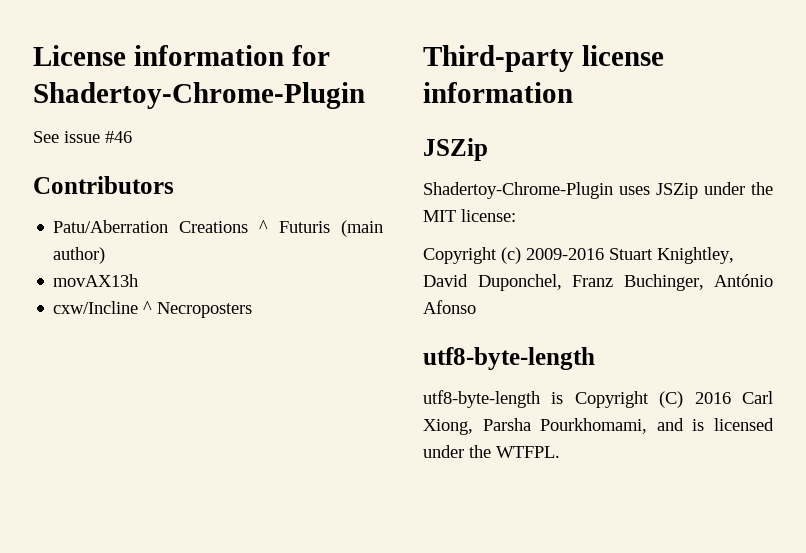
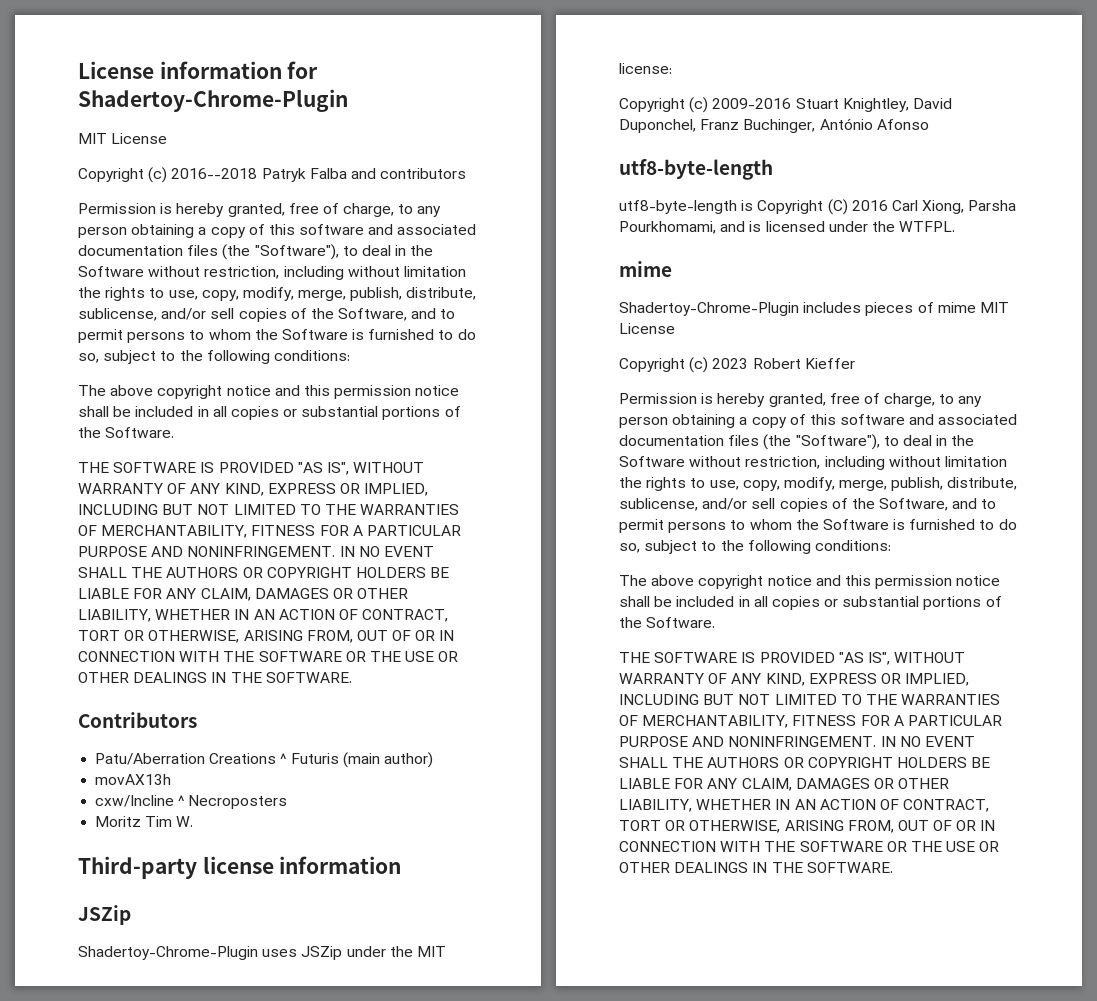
  License information for Shadertoy-Chrome-Plugin
- See issue #46
+ MIT License
+ Copyright (c) 2016--2018 Patryk Falba and contributors
+ Permission is hereby granted, free of charge, to any person obtaining a copy of this software and associated documentation files (the "Software"), to deal in the Software without restriction, including without limitation the rights to use, copy, modify, merge, publish, distribute, sublicense, and/or sell copies of the Software, and to permit persons to whom the Software is furnished to do so, subject to the following conditions:
+ The above copyright notice and this permission notice shall be included in all copies or substantial portions of the Software.
+ THE SOFTWARE IS PROVIDED "AS IS", WITHOUT WARRANTY OF ANY KIND, EXPRESS OR IMPLIED, INCLUDING BUT NOT LIMITED TO THE WARRANTIES OF MERCHANTABILITY, FITNESS FOR A PARTICULAR PURPOSE AND NONINFRINGEMENT. IN NO EVENT SHALL THE AUTHORS OR COPYRIGHT HOLDERS BE LIABLE FOR ANY CLAIM, DAMAGES OR OTHER LIABILITY, WHETHER IN AN ACTION OF CONTRACT, TORT OR OTHERWISE, ARISING FROM, OUT OF OR IN CONNECTION WITH THE SOFTWARE OR THE USE OR OTHER DEALINGS IN THE SOFTWARE.
+ Moritz Tim W.
  utf8-byte-length is Copyright (C) 2016 Carl Xiong, Parsha Pourkhomami, and is licensed under the WTFPL.
+ mime
+ Shadertoy-Chrome-Plugin includes pieces of mime MIT License
+ Copyright (c) 2023 Robert Kieffer
+ Permission is hereby granted, free of charge, to any person obtaining a copy of this software and associated documentation files (the "Software"), to deal in the Software without restriction, including without limitation the rights to use, copy, modify, merge, publish, distribute, sublicense, and/or sell copies of the Software, and to permit persons to whom the Software is furnished to do so, subject to the following conditions:
+ The above copyright notice and this permission notice shall be included in all copies or substantial portions of the Software.
+ THE SOFTWARE IS PROVIDED "AS IS", WITHOUT WARRANTY OF ANY KIND, EXPRESS OR IMPLIED, INCLUDING BUT NOT LIMITED TO THE WARRANTIES OF MERCHANTABILITY, FITNESS FOR A PARTICULAR PURPOSE AND NONINFRINGEMENT. IN NO EVENT SHALL THE AUTHORS OR COPYRIGHT HOLDERS BE LIABLE FOR ANY CLAIM, DAMAGES OR OTHER LIABILITY, WHETHER IN AN ACTION OF CONTRACT, TORT OR OTHERWISE, ARISING FROM, OUT OF OR IN CONNECTION WITH THE SOFTWARE OR THE USE OR OTHER DEALINGS IN THE SOFTWARE.

